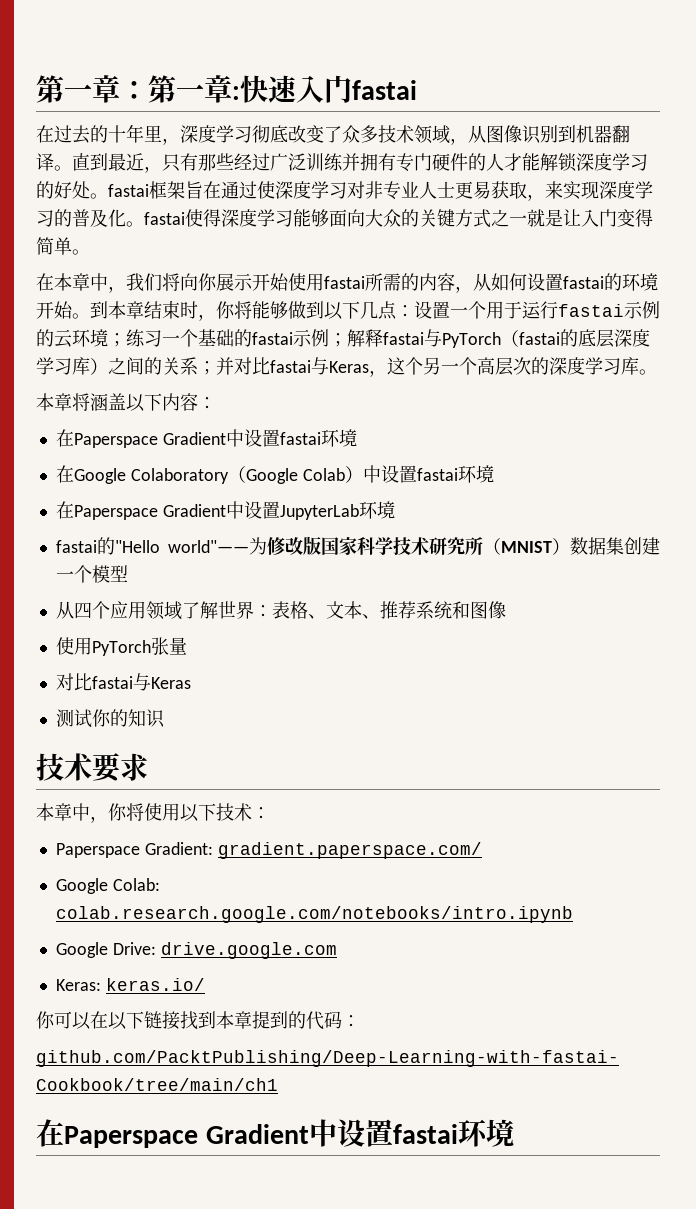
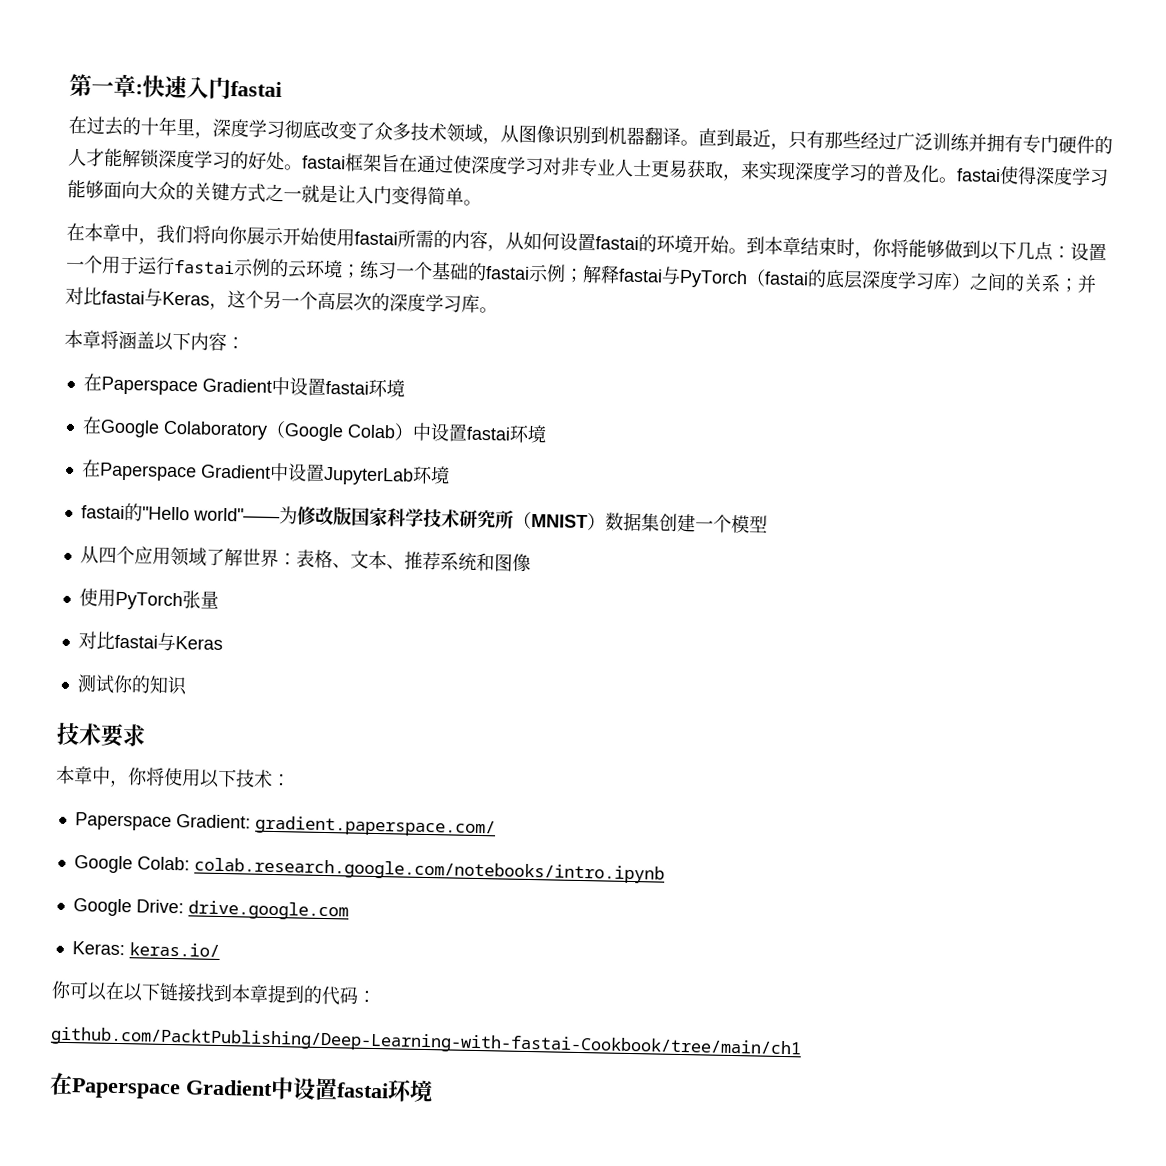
- 第一章：第一章:快速入门fastai
+ 第一章:快速入门fastai

